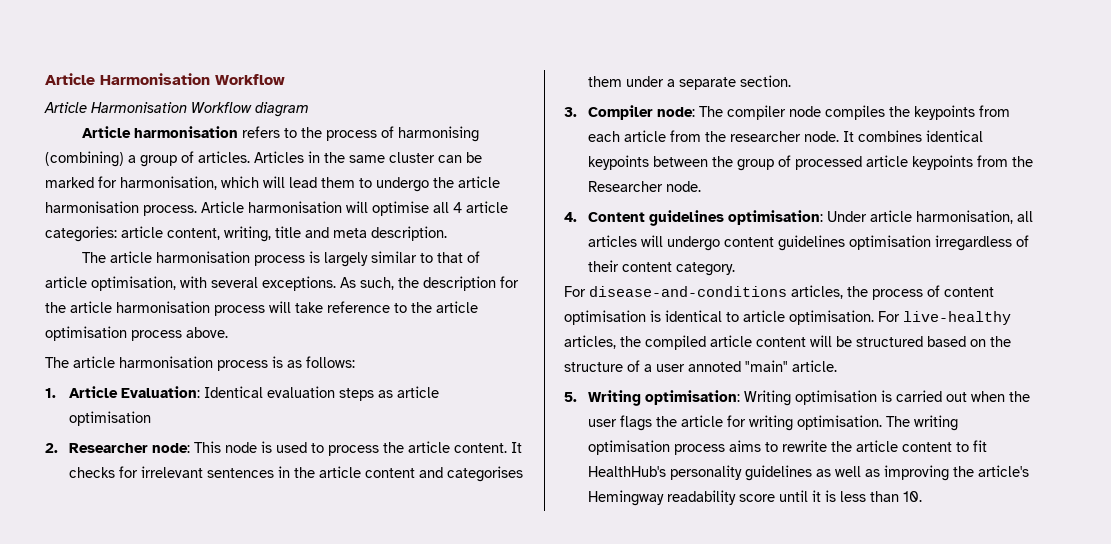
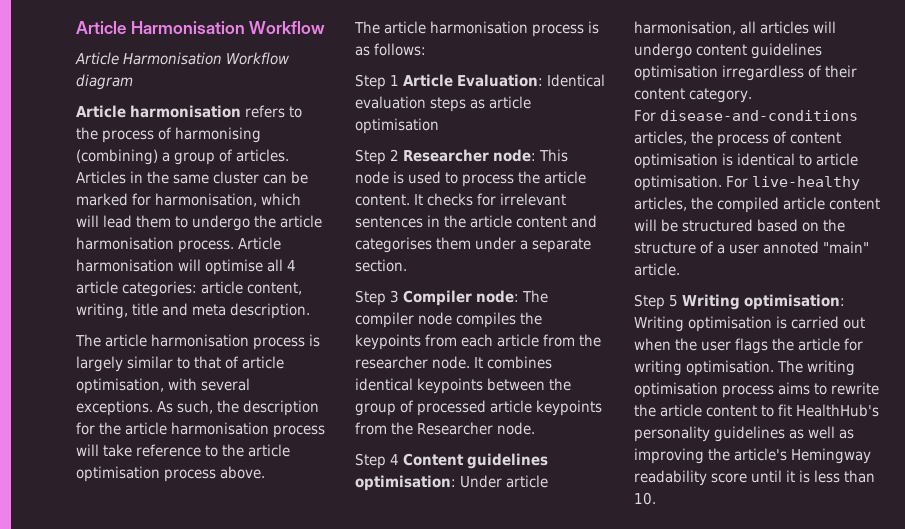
- 1. Article Evaluation: Identical evaluation steps as article optimisation
+ Step 1 Article Evaluation: Identical evaluation steps as article optimisation
- 2. Researcher node: This node is used to process the article content.
+ Step 2 Researcher node: This node is used to process the article content.
- 3. Compiler node: The compiler node compiles the keypoints from each article from the researcher node.
+ Step 3 Compiler node: The compiler node compiles the keypoints from each article from the researcher node.
- 4. Content guidelines optimisation: Under article harmonisation, all articles will undergo content guidelines optimisation irregardless of their content category.
+ Step 4 Content guidelines optimisation: Under article harmonisation, all articles will undergo content guidelines optimisation irregardless of their content category.
- 5. Writing optimisation: Writing optimisation is carried out when the user flags the article for writing optimisation.
+ Step 5 Writing optimisation: Writing optimisation is carried out when the user flags the article for writing optimisation.

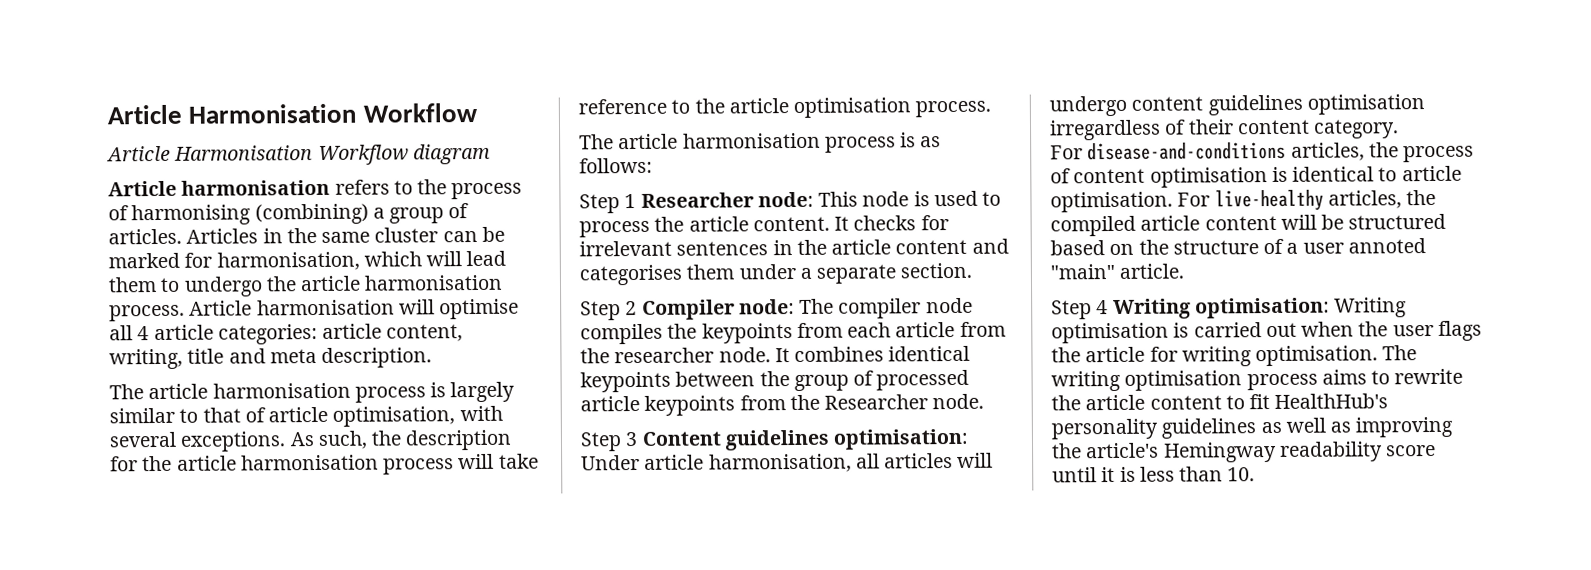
- As such, the description for the article harmonisation process will take reference to the article optimisation process above.
+ As such, the description for the article harmonisation process will take reference to the article optimisation process.
- Step 1 Article Evaluation: Identical evaluation steps as article optimisation
- Step 2 Researcher node: This node is used to process the article content.
+ Step 1 Researcher node: This node is used to process the article content.
- Step 3 Compiler node: The compiler node compiles the keypoints from each article from the researcher node.
+ Step 2 Compiler node: The compiler node compiles the keypoints from each article from the researcher node.
- Step 4 Content guidelines optimisation: Under article harmonisation, all articles will undergo content guidelines optimisation irregardless of their content category.
+ Step 3 Content guidelines optimisation: Under article harmonisation, all articles will undergo content guidelines optimisation irregardless of their content category.
- Step 5 Writing optimisation: Writing optimisation is carried out when the user flags the article for writing optimisation.
+ Step 4 Writing optimisation: Writing optimisation is carried out when the user flags the article for writing optimisation.

